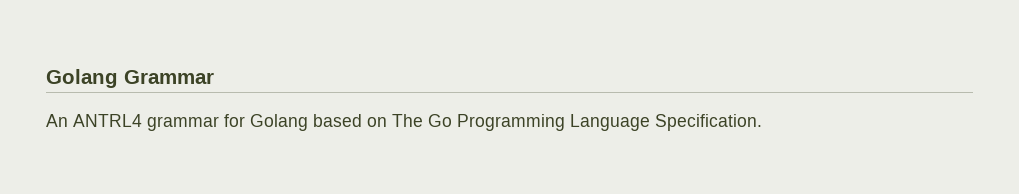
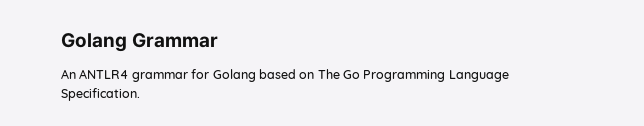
- An ANTRL4 grammar for Golang based on The Go Programming Language Specification.
+ An ANTLR4 grammar for Golang based on The Go Programming Language Specification.

